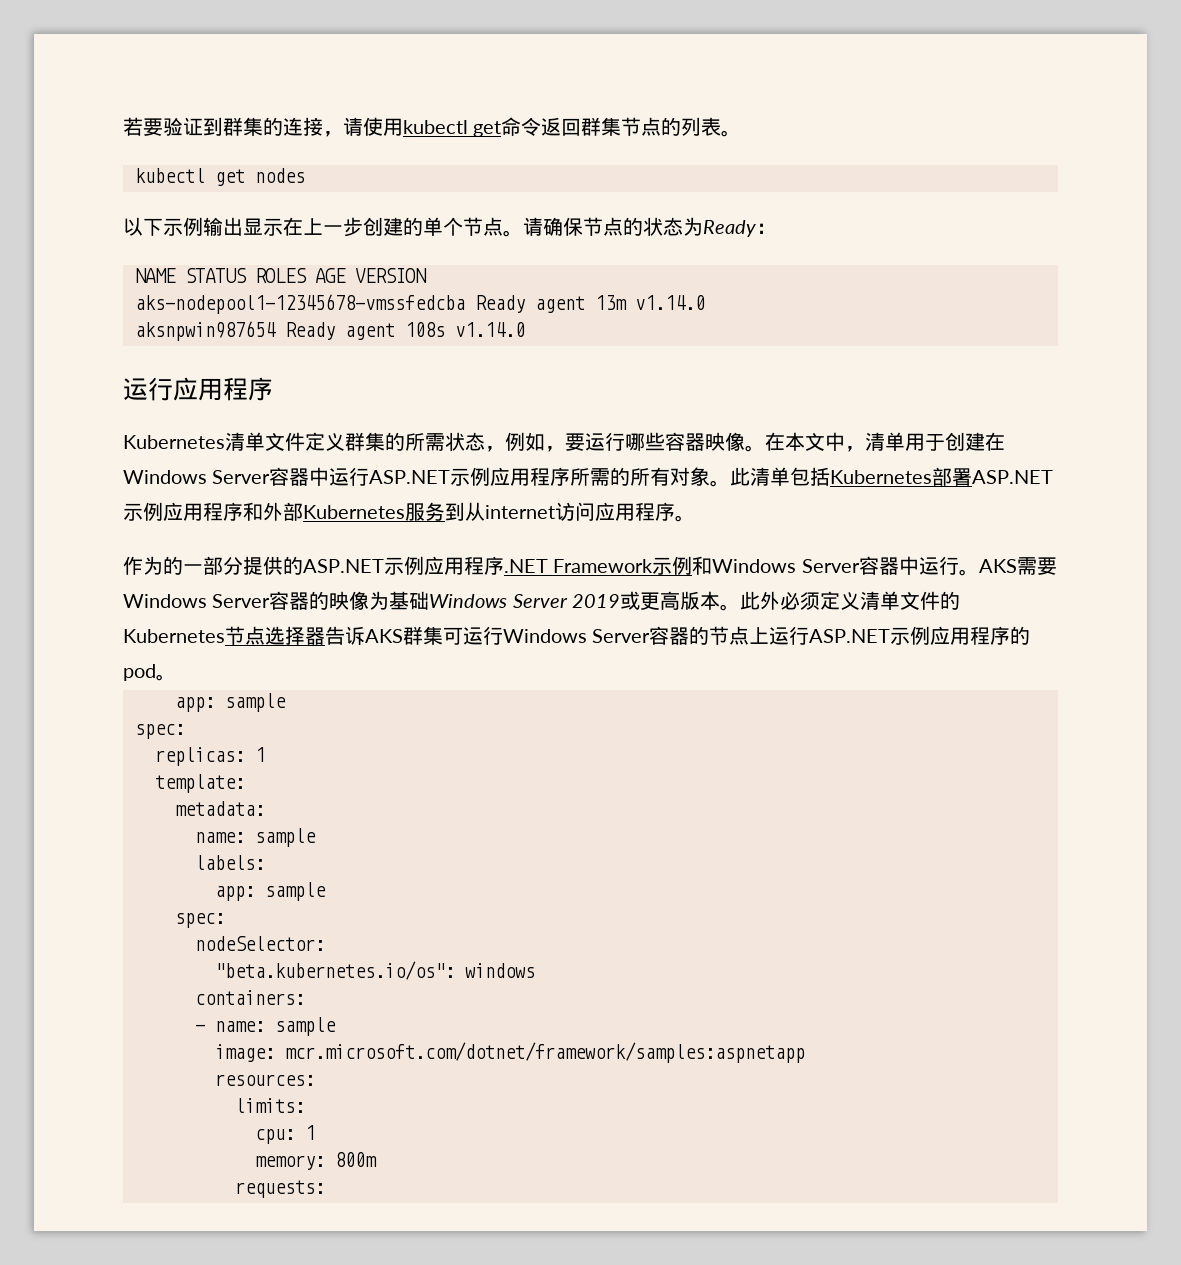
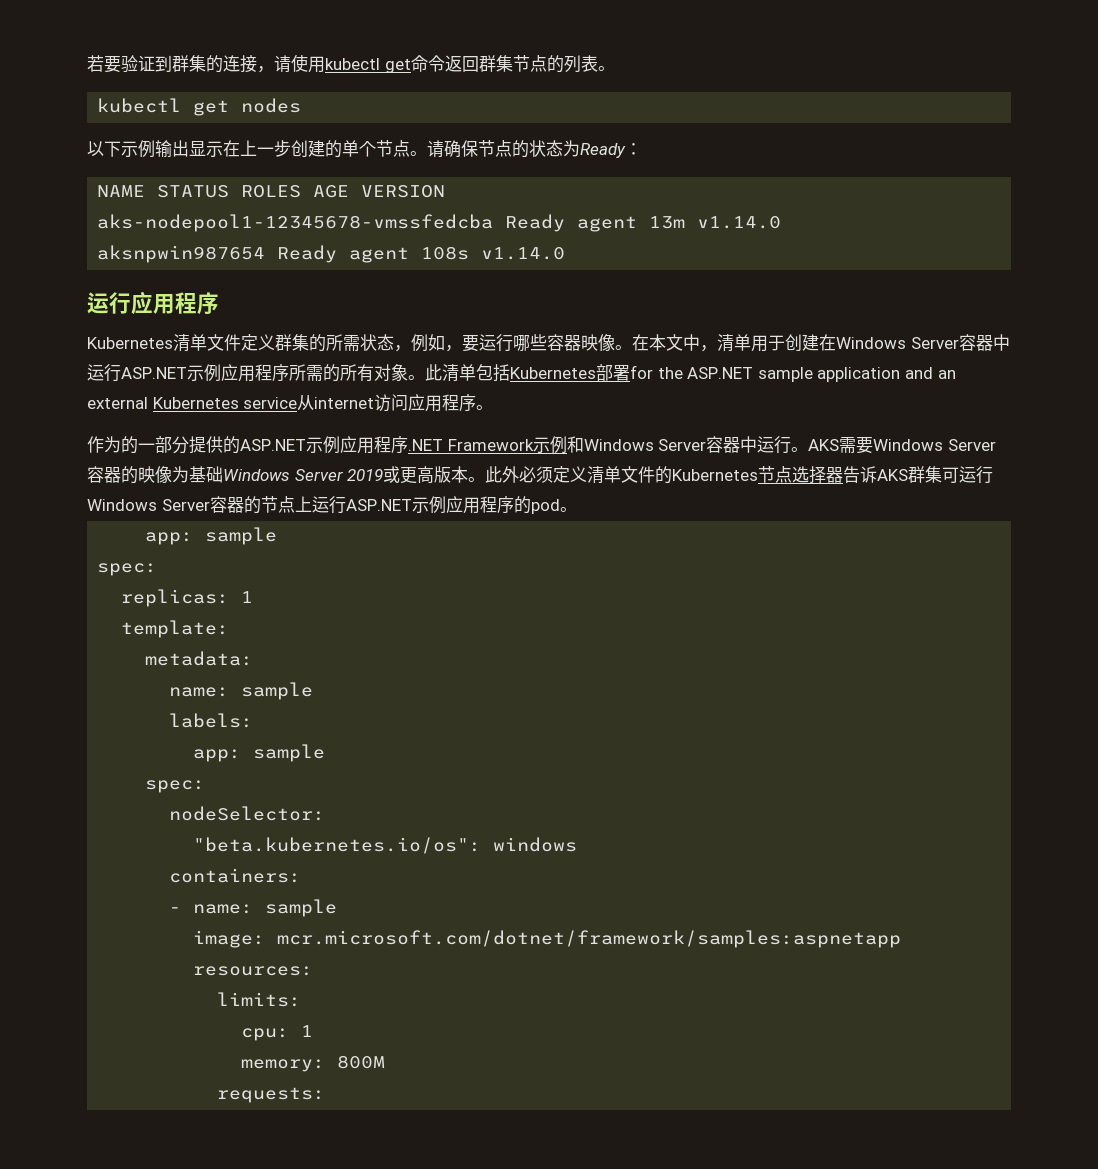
- 此清单包括Kubernetes部署ASP.NET示例应用程序和外部Kubernetes服务到从internet访问应用程序。
+ 此清单包括Kubernetes部署for the ASP.NET sample application and an external Kubernetes service从internet访问应用程序。
- memory: 800m
+ memory: 800M

